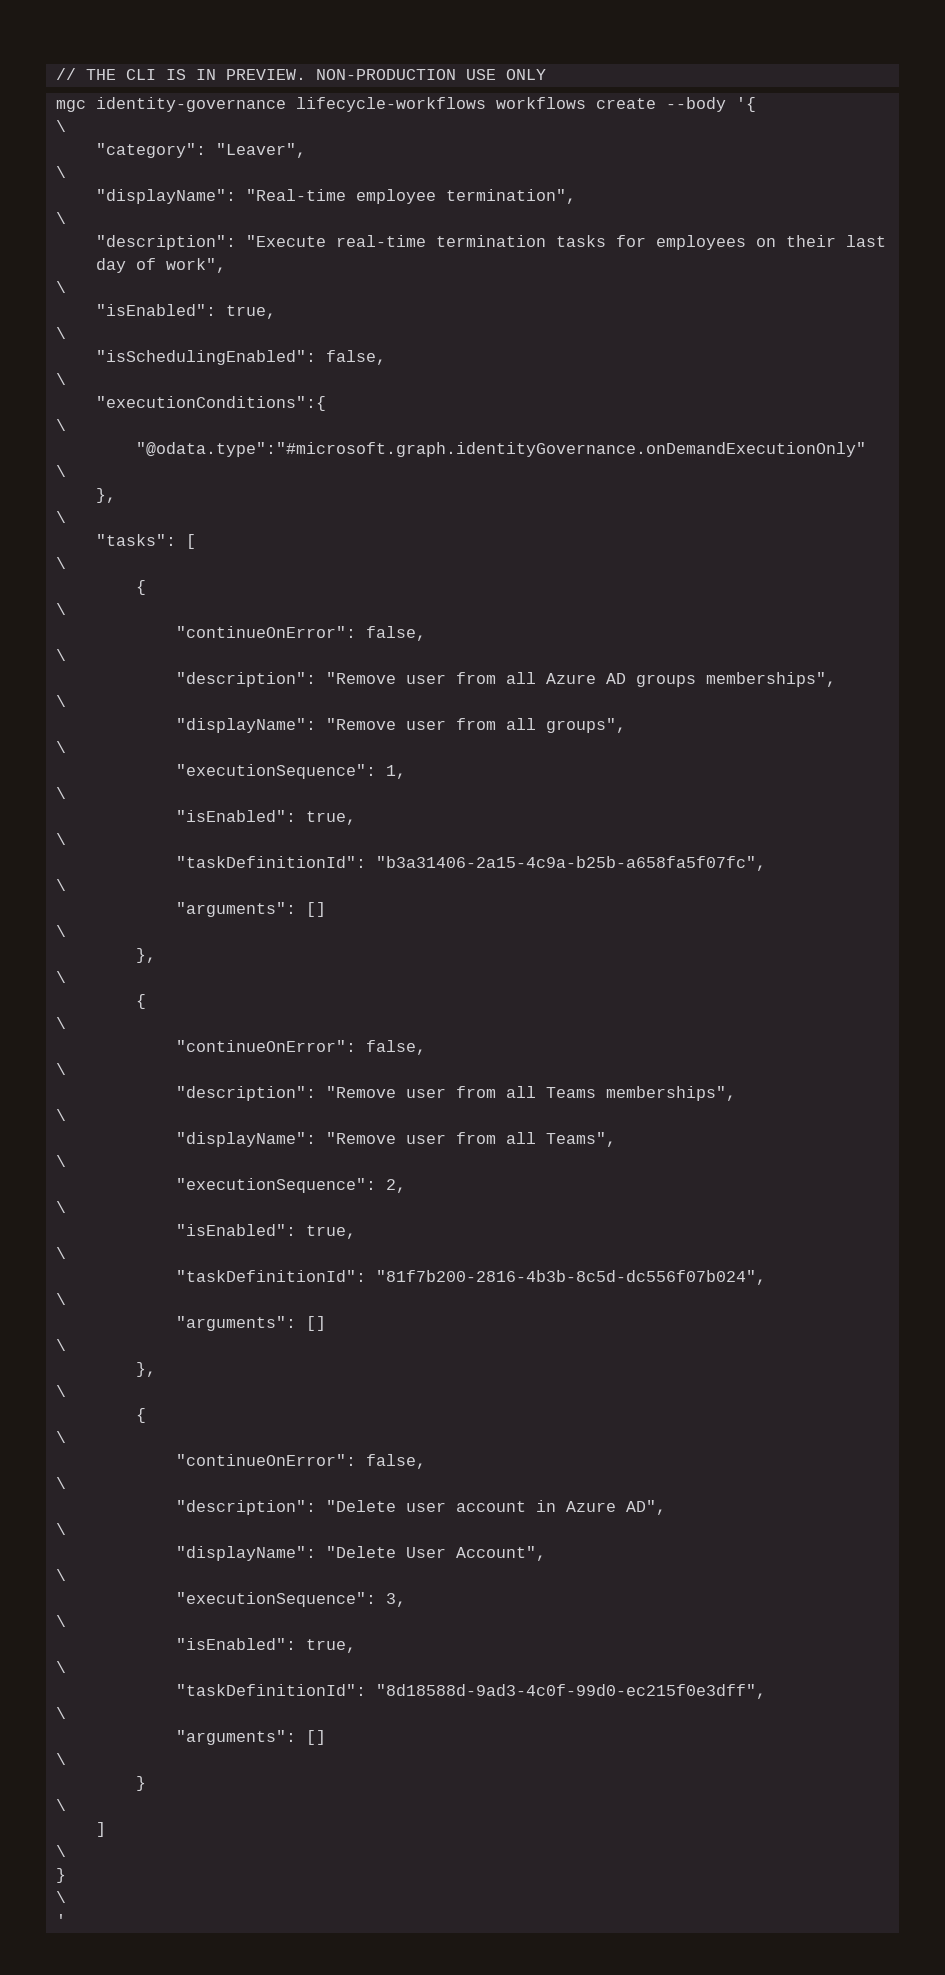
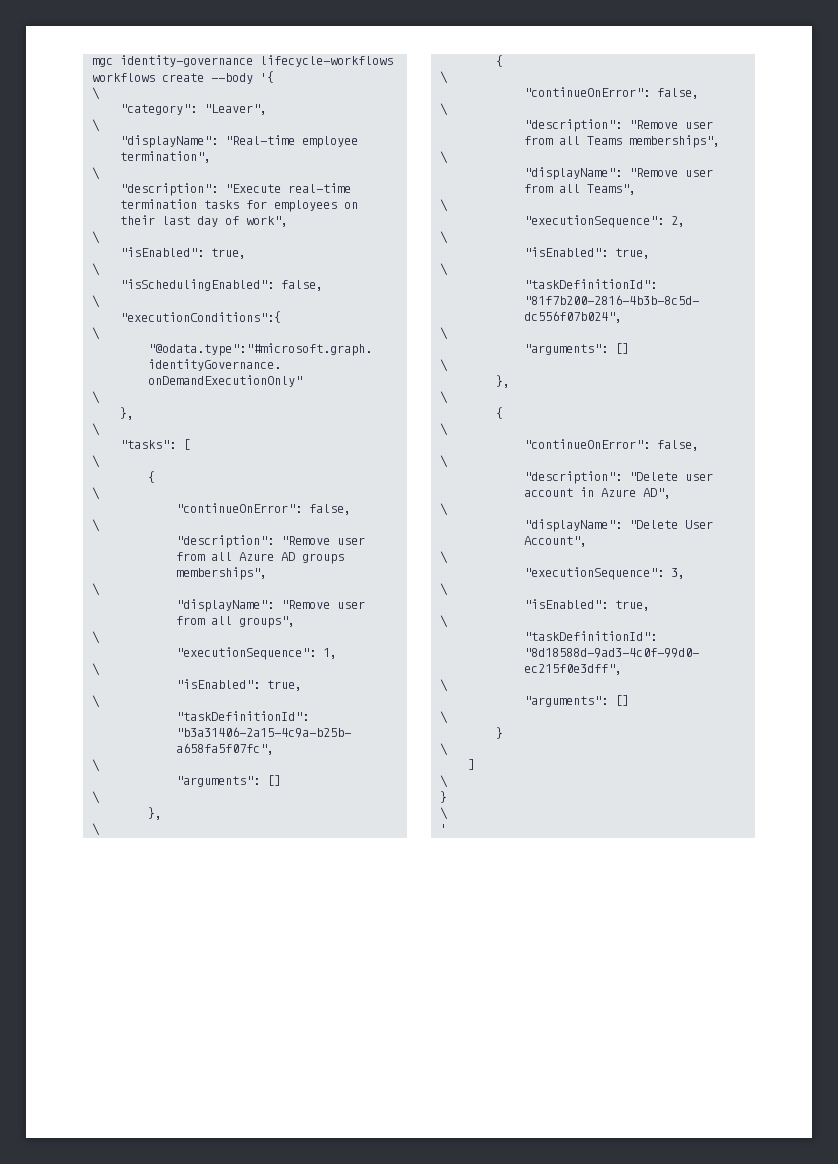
- // THE CLI IS IN PREVIEW. NON-PRODUCTION USE ONLY

